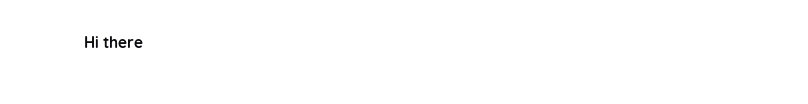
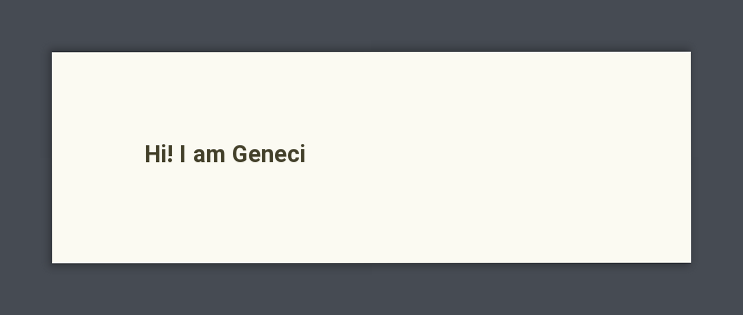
- Hi there
+ Hi! I am Geneci

